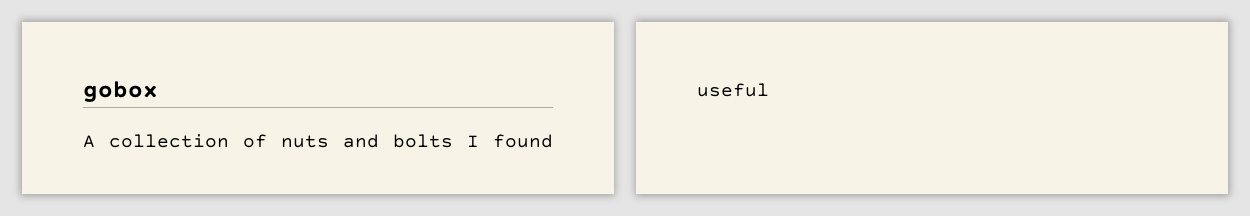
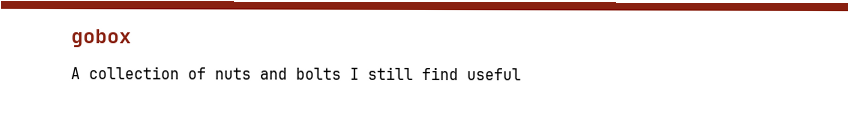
- A collection of nuts and bolts I found useful
+ A collection of nuts and bolts I still find useful

